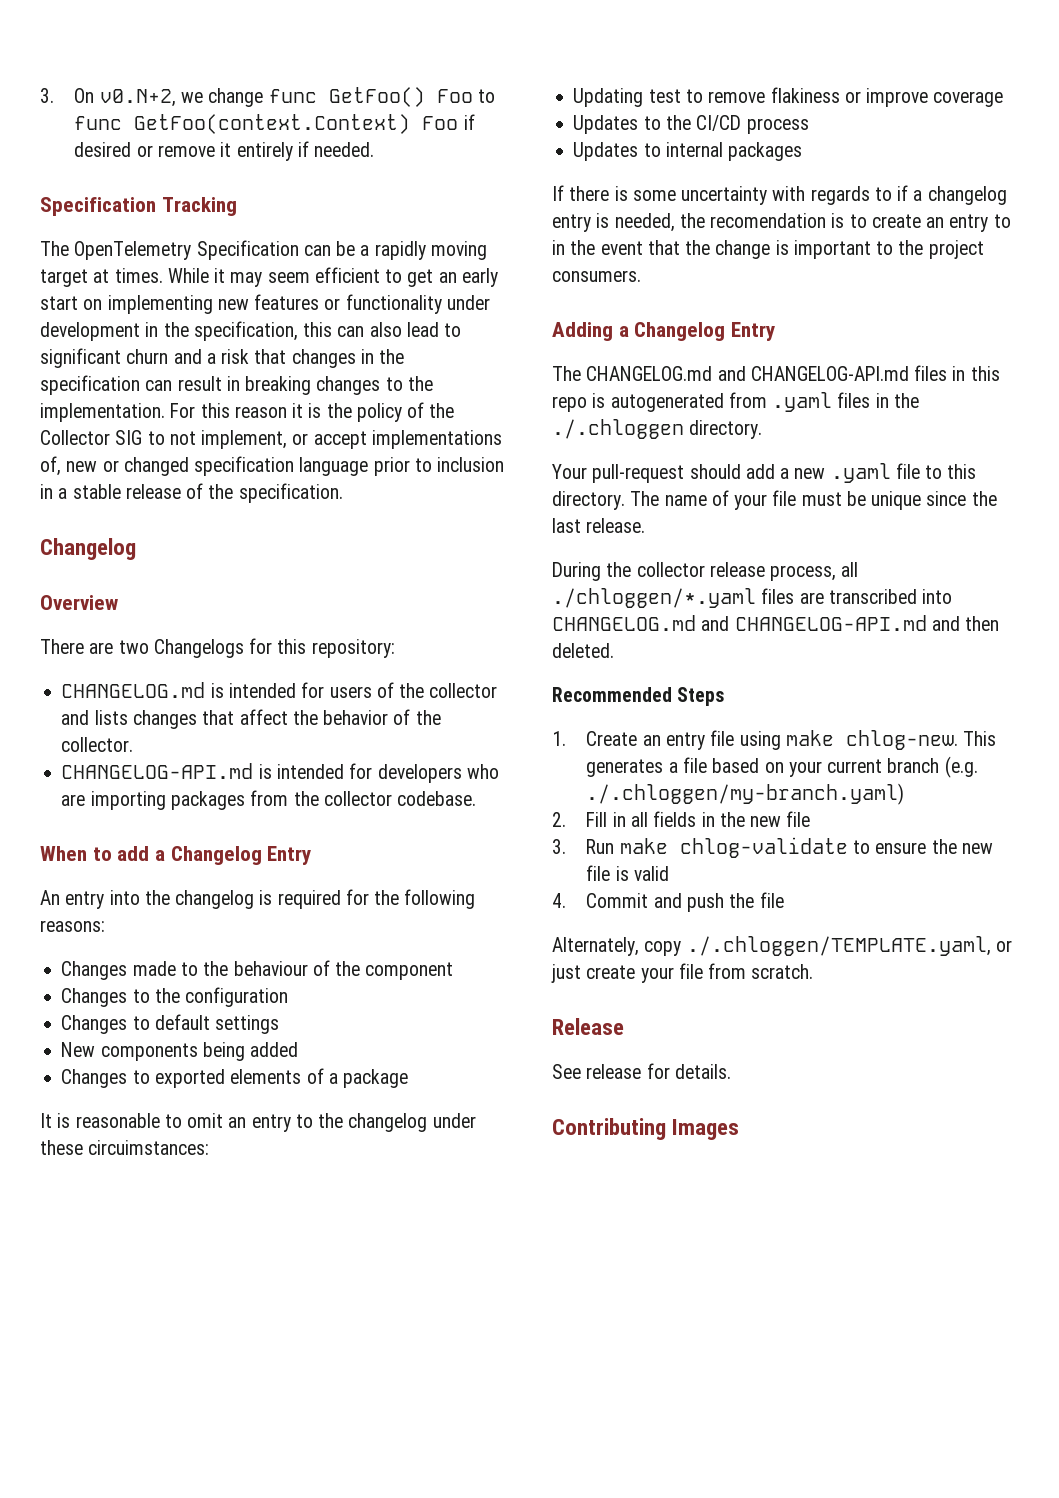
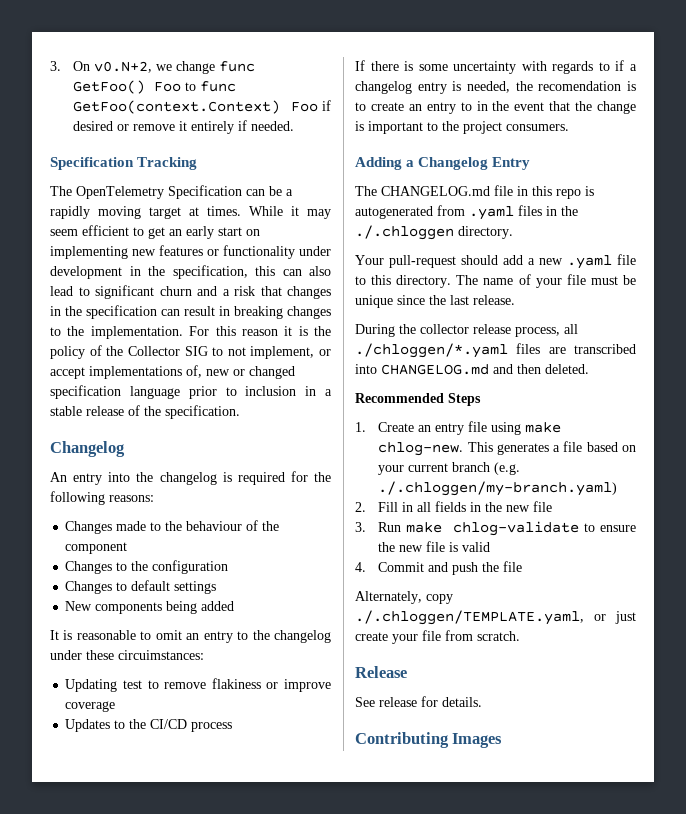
- Overview
- There are two Changelogs for this repository:
- CHANGELOG.md is intended for users of the collector and lists changes that affect the behavior of the collector.
- CHANGELOG-API.md is intended for developers who are importing packages from the collector codebase.
- When to add a Changelog Entry
- Changes to exported elements of a package
- Updates to internal packages
- The CHANGELOG.md and CHANGELOG-API.md files in this repo is autogenerated from .yaml files in the ./.chloggen directory.
+ The CHANGELOG.md file in this repo is autogenerated from .yaml files in the ./.chloggen directory.
- During the collector release process, all ./chloggen/*.yaml files are transcribed into CHANGELOG.md and CHANGELOG-API.md and then deleted.
+ During the collector release process, all ./chloggen/*.yaml files are transcribed into CHANGELOG.md and then deleted.

